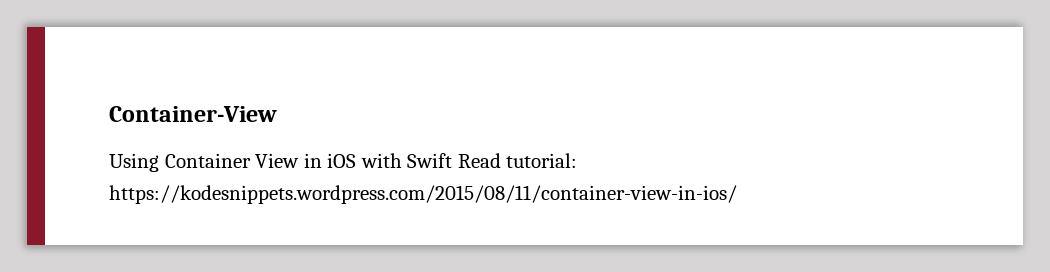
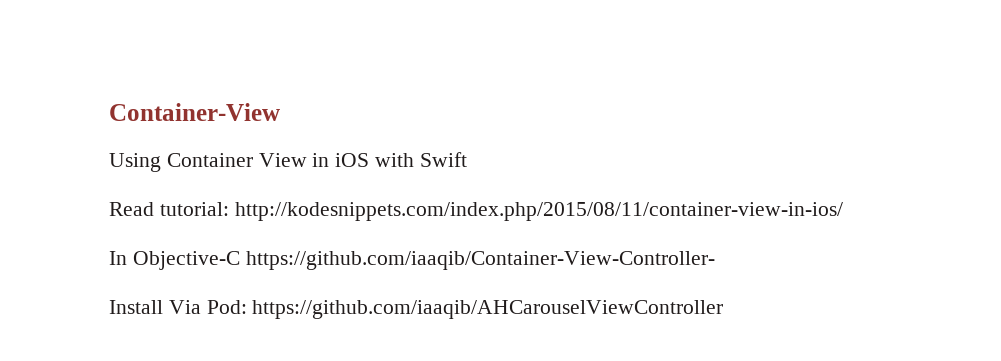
- Using Container View in iOS with Swift Read tutorial: https://kodesnippets.wordpress.com/2015/08/11/container-view-in-ios/
+ Using Container View in iOS with Swift
+ Read tutorial: http://kodesnippets.com/index.php/2015/08/11/container-view-in-ios/
+ In Objective-C https://github.com/iaaqib/Container-View-Controller-
+ Install Via Pod: https://github.com/iaaqib/AHCarouselViewController

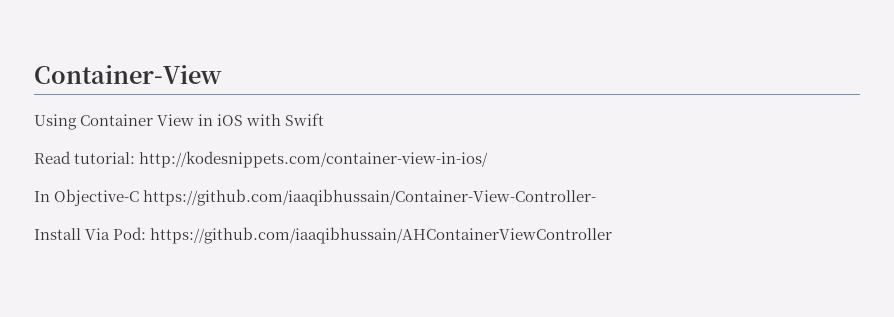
- Read tutorial: http://kodesnippets.com/index.php/2015/08/11/container-view-in-ios/
+ Read tutorial: http://kodesnippets.com/container-view-in-ios/
- In Objective-C https://github.com/iaaqib/Container-View-Controller-
+ In Objective-C https://github.com/iaaqibhussain/Container-View-Controller-
- Install Via Pod: https://github.com/iaaqib/AHCarouselViewController
+ Install Via Pod: https://github.com/iaaqibhussain/AHContainerViewController

